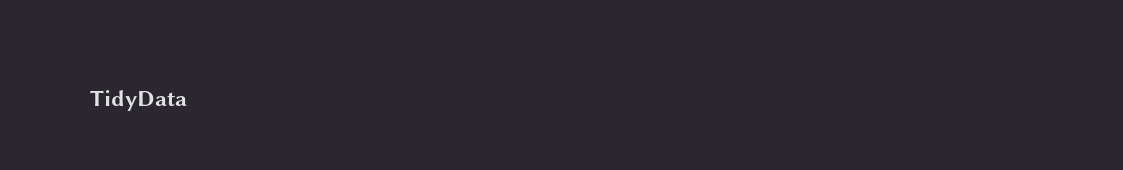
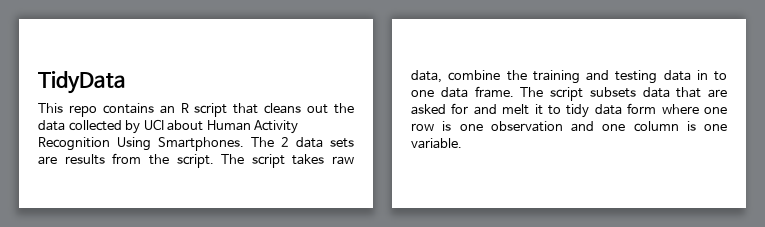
+ This repo contains an R script that cleans out the data collected by UCI about Human Activity Recognition Using Smartphones. The 2 data sets are results from the script. The script takes raw data, combine the training and testing data in to one data frame. The script subsets data that are asked for and melt it to tidy data form where one row is one observation and one column is one variable.

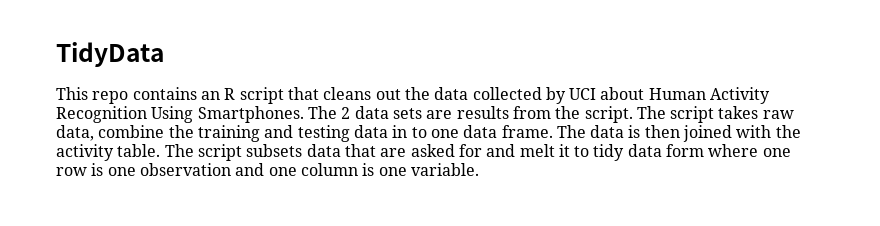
- The script subsets data that are asked for and melt it to tidy data form where one row is one observation and one column is one variable.
+ The data is then joined with the activity table. The script subsets data that are asked for and melt it to tidy data form where one row is one observation and one column is one variable.

